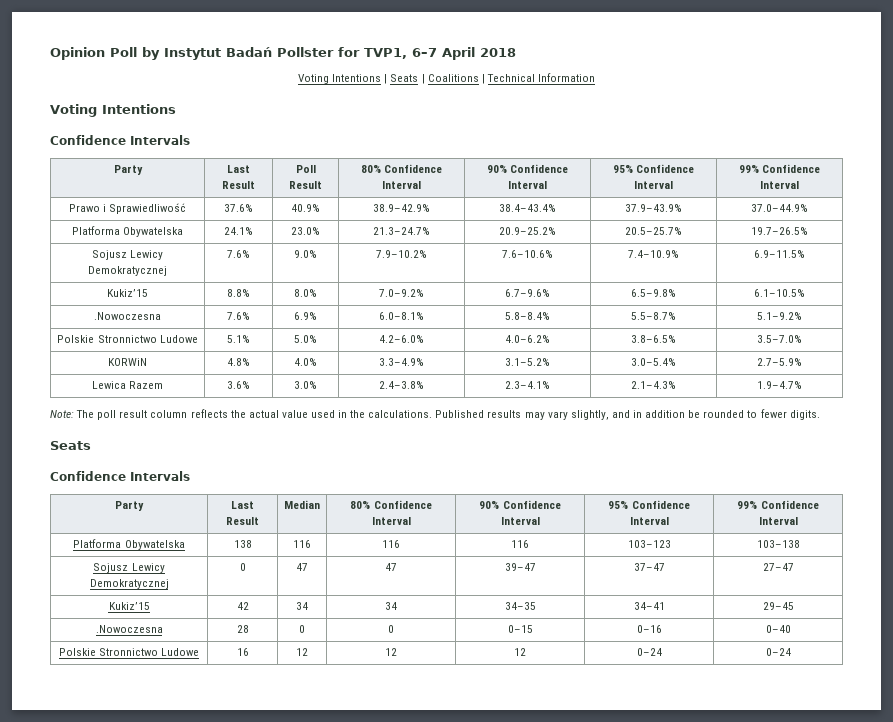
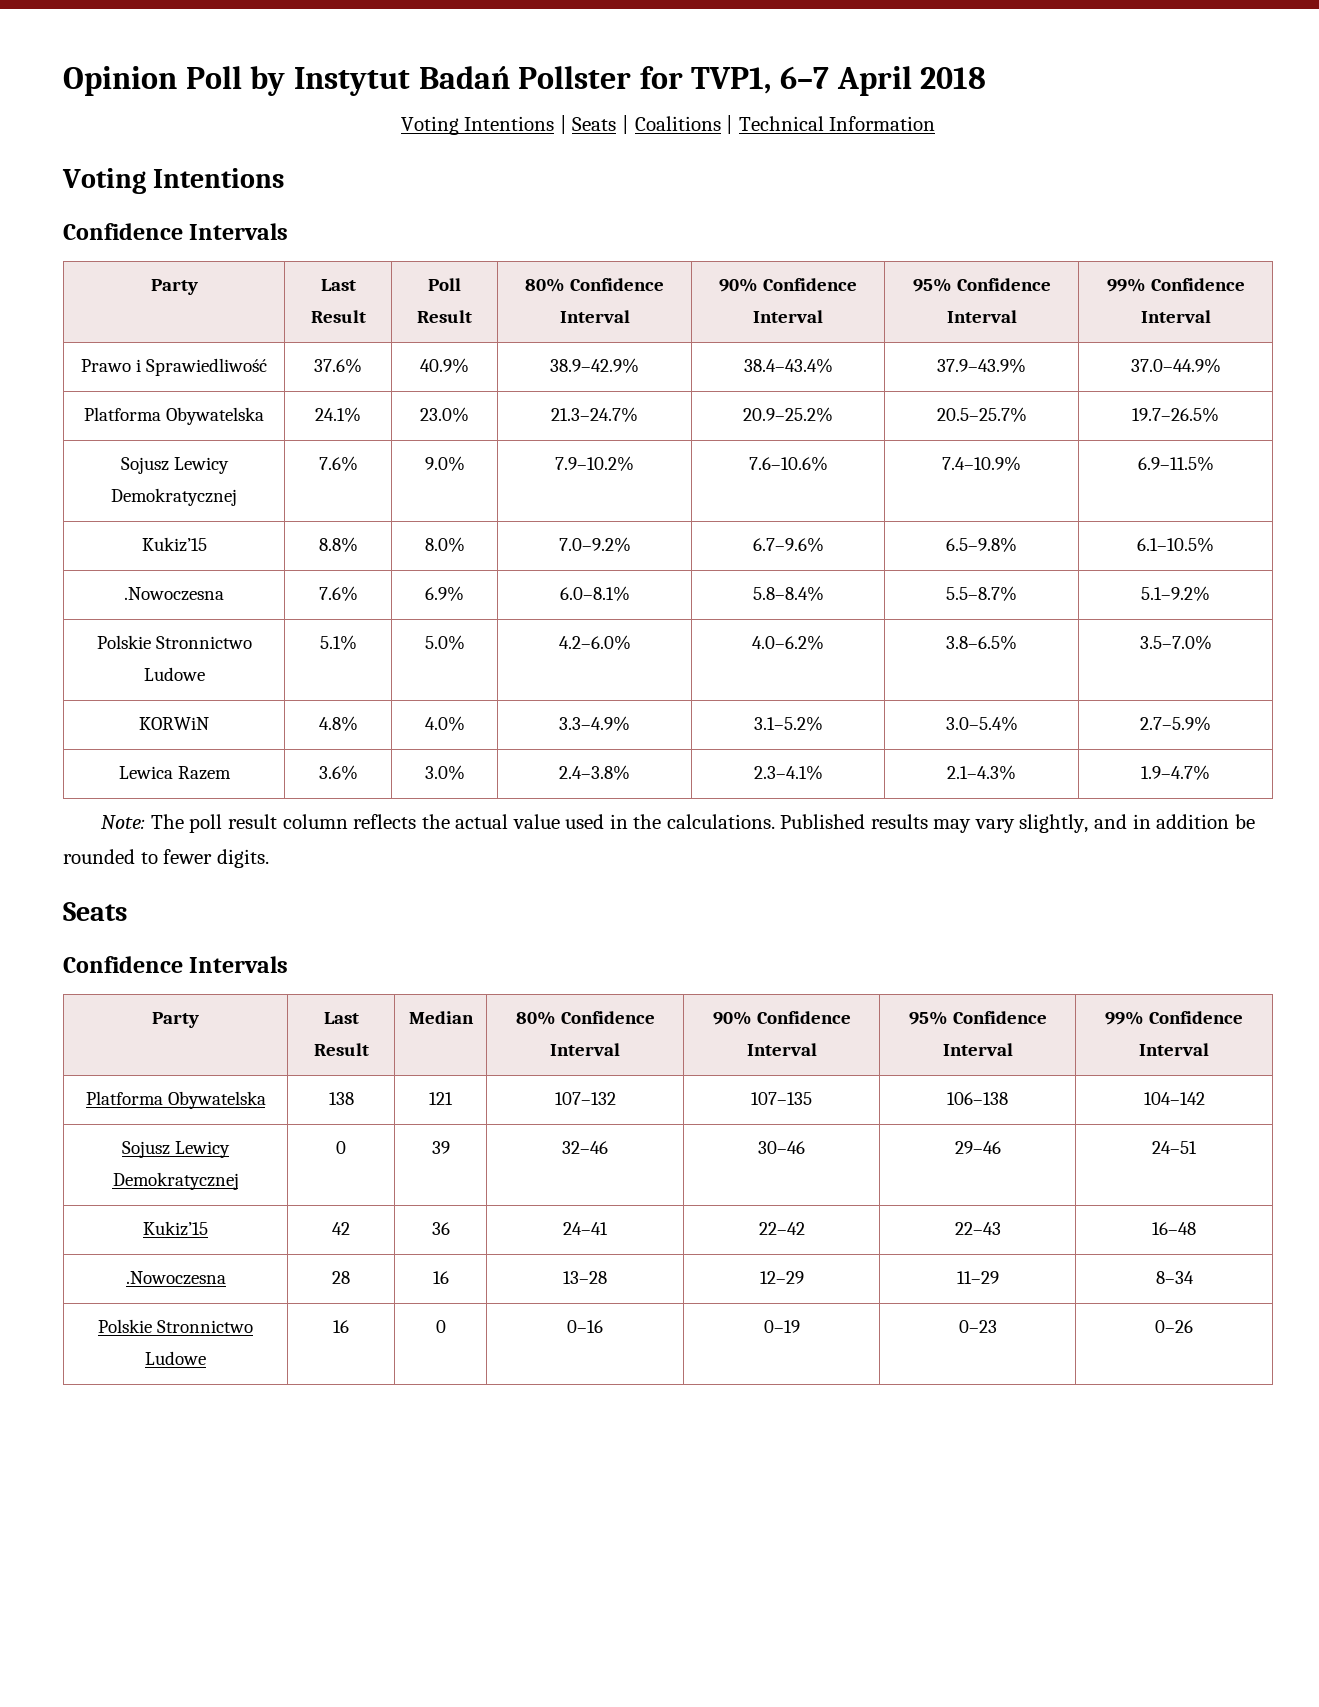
- Platforma Obywatelska | 138 | 116 | 116 | 116 | 103–123 | 103–138
+ Platforma Obywatelska | 138 | 121 | 107–132 | 107–135 | 106–138 | 104–142
- Sojusz Lewicy Demokratycznej | 0 | 47 | 47 | 39–47 | 37–47 | 27–47
- Kukiz’15 | 42 | 34 | 34 | 34–35 | 34–41 | 29–45
- .Nowoczesna | 28 | 0 | 0 | 0–15 | 0–16 | 0–40
+ Sojusz Lewicy Demokratycznej | 0 | 39 | 32–46 | 30–46 | 29–46 | 24–51
+ Kukiz’15 | 42 | 36 | 24–41 | 22–42 | 22–43 | 16–48
+ .Nowoczesna | 28 | 16 | 13–28 | 12–29 | 11–29 | 8–34
- Polskie Stronnictwo Ludowe | 16 | 12 | 12 | 12 | 0–24 | 0–24
+ Polskie Stronnictwo Ludowe | 16 | 0 | 0–16 | 0–19 | 0–23 | 0–26

